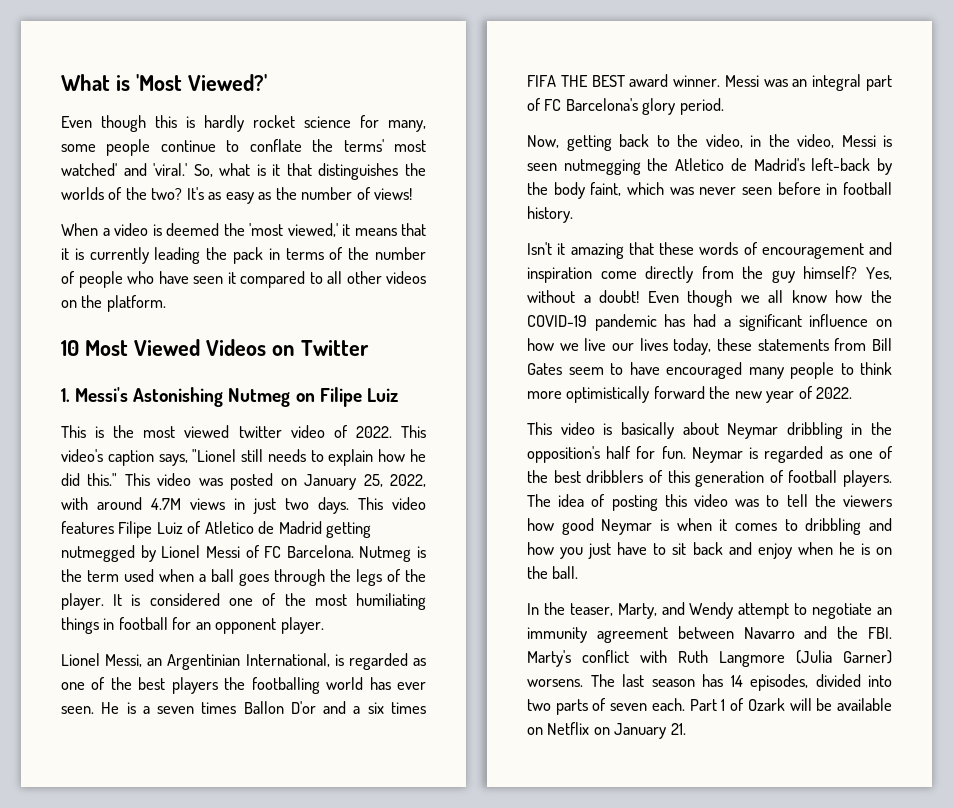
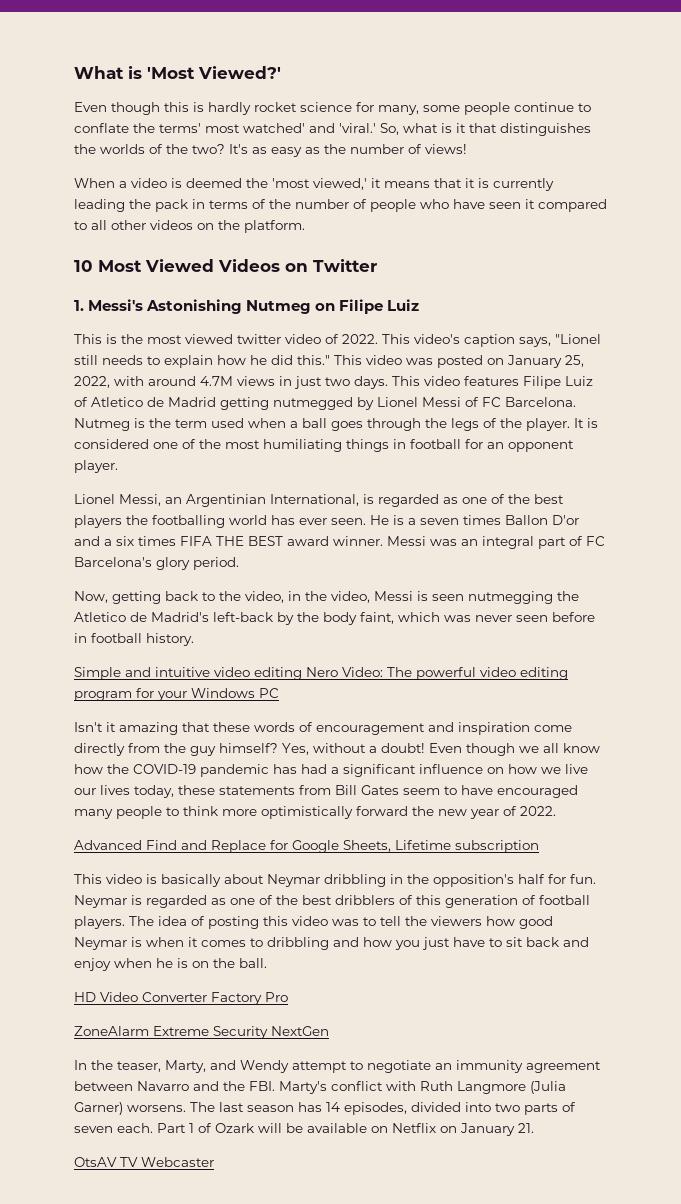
+ Simple and intuitive video editing Nero Video: The powerful video editing program for your Windows PC
+ Advanced Find and Replace for Google Sheets, Lifetime subscription
+ HD Video Converter Factory Pro
+ ZoneAlarm Extreme Security NextGen
+ OtsAV TV Webcaster

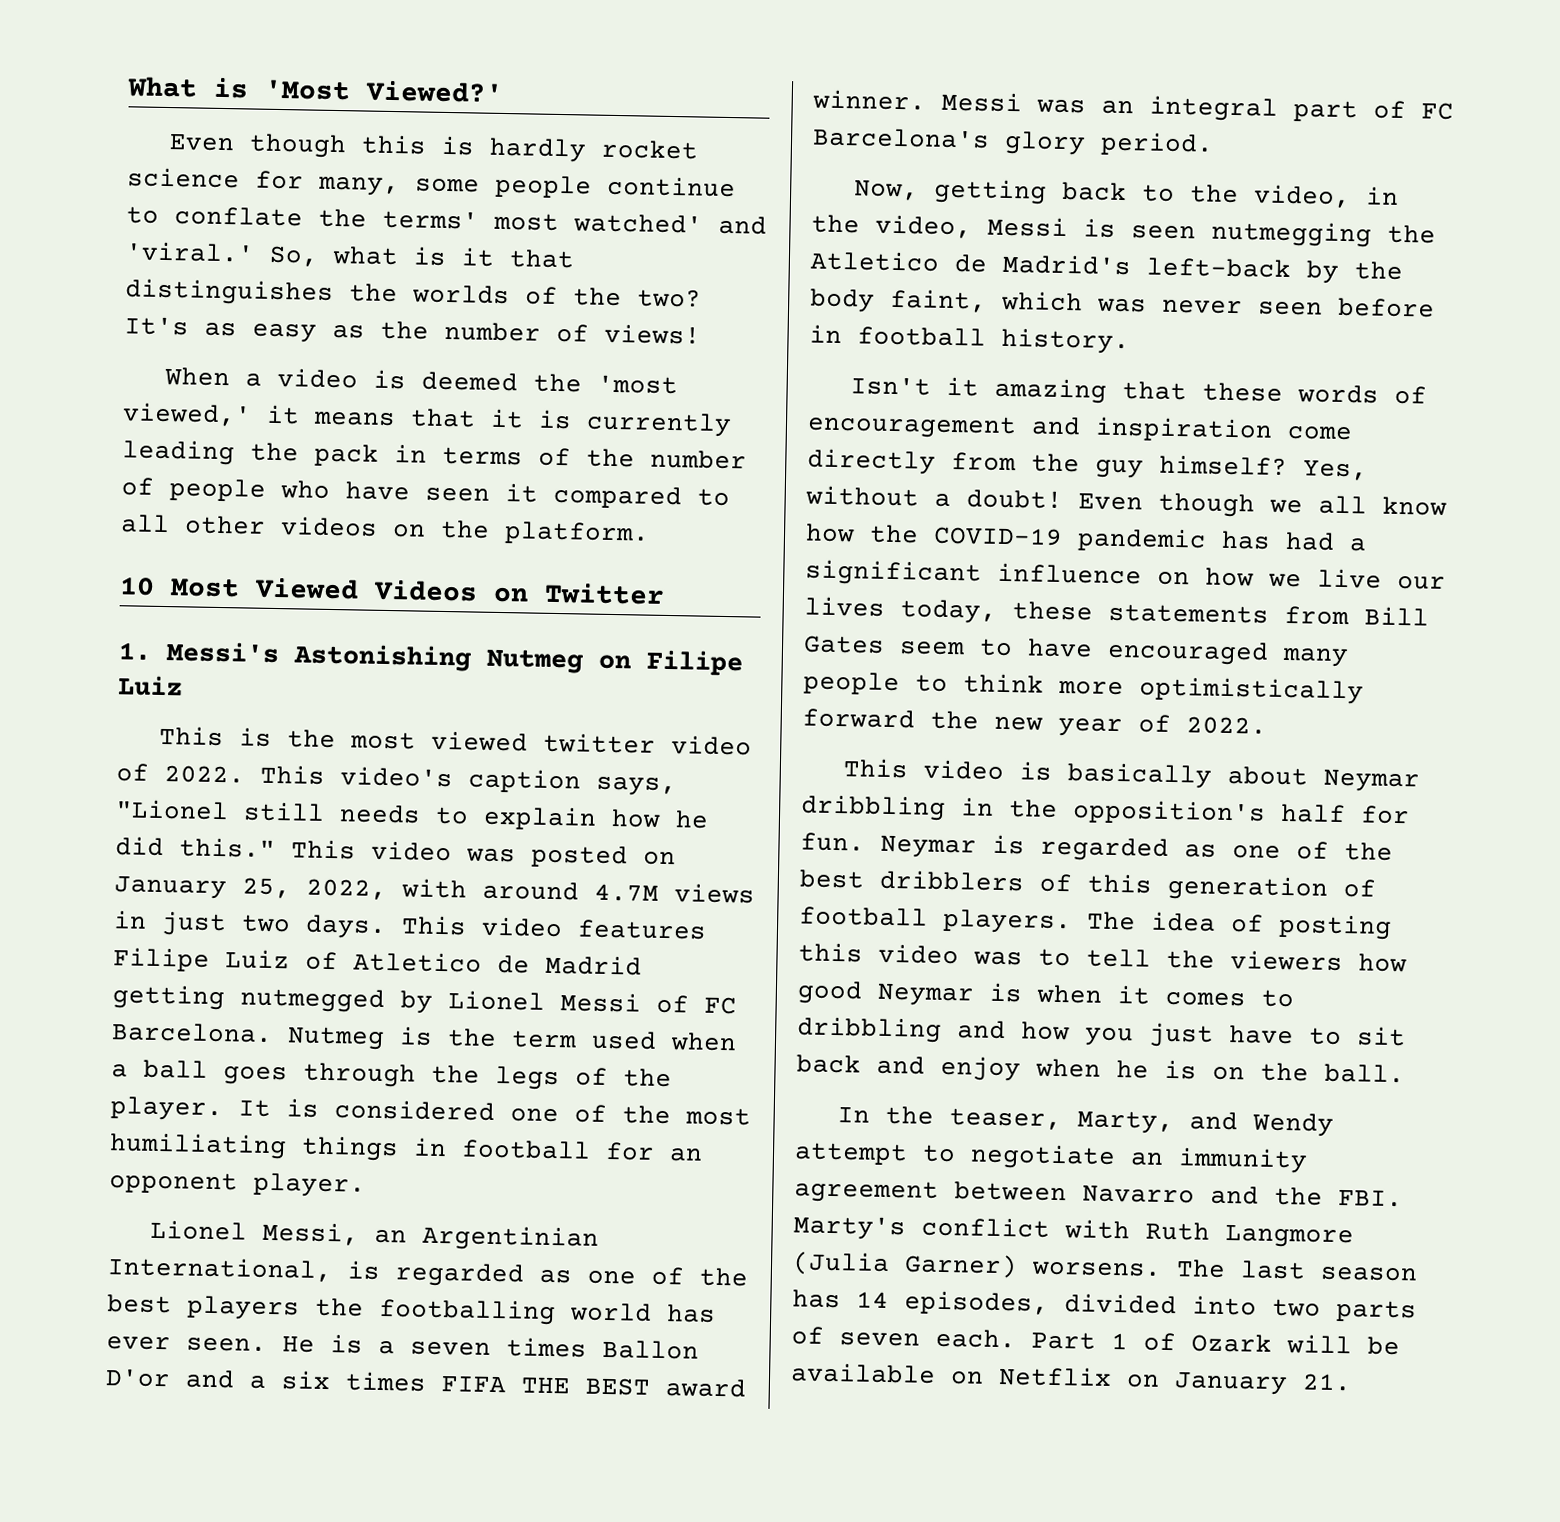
- Simple and intuitive video editing Nero Video: The powerful video editing program for your Windows PC
- Advanced Find and Replace for Google Sheets, Lifetime subscription
- HD Video Converter Factory Pro
- ZoneAlarm Extreme Security NextGen
- OtsAV TV Webcaster

